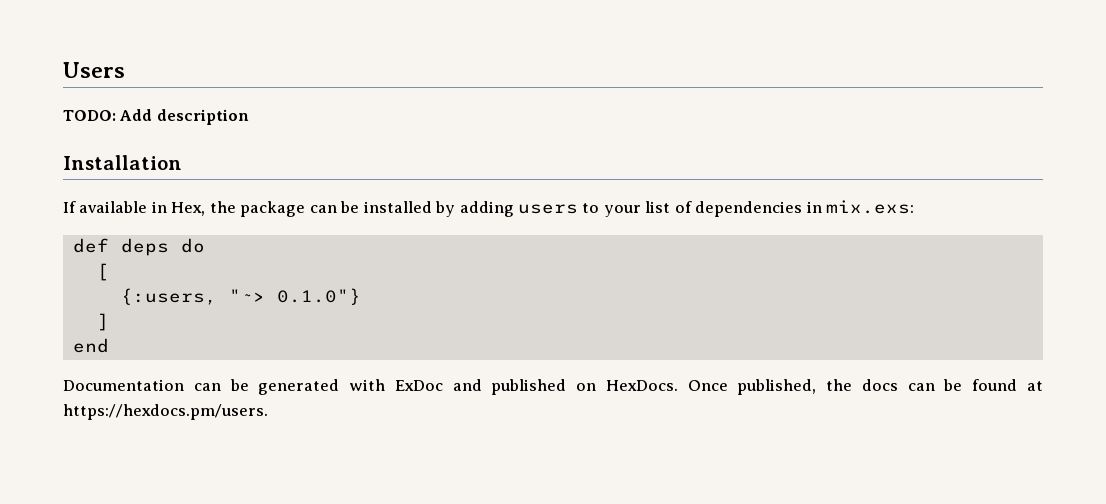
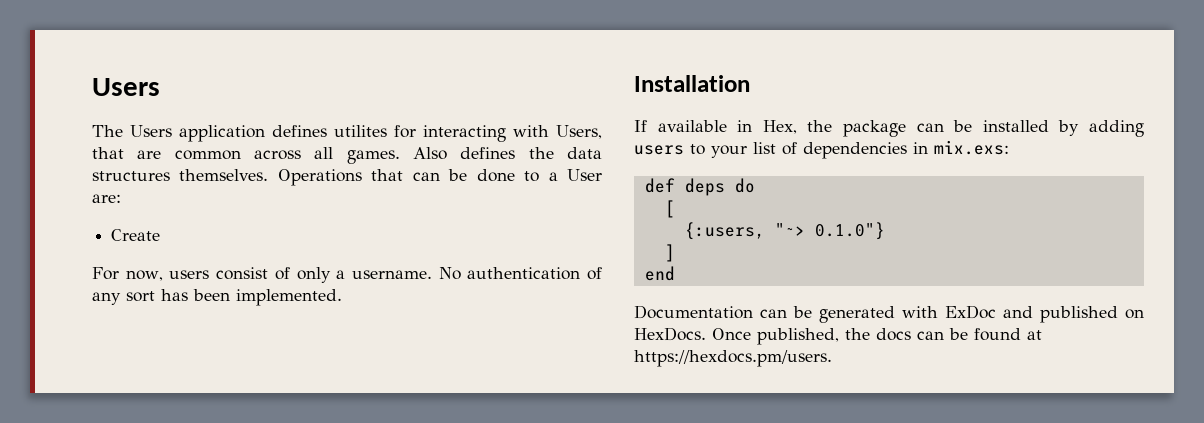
- TODO: Add description
+ The Users application defines utilites for interacting with Users, that are common across all games. Also defines the data structures themselves. Operations that can be done to a User are:
+ Create
+ For now, users consist of only a username. No authentication of any sort has been implemented.

